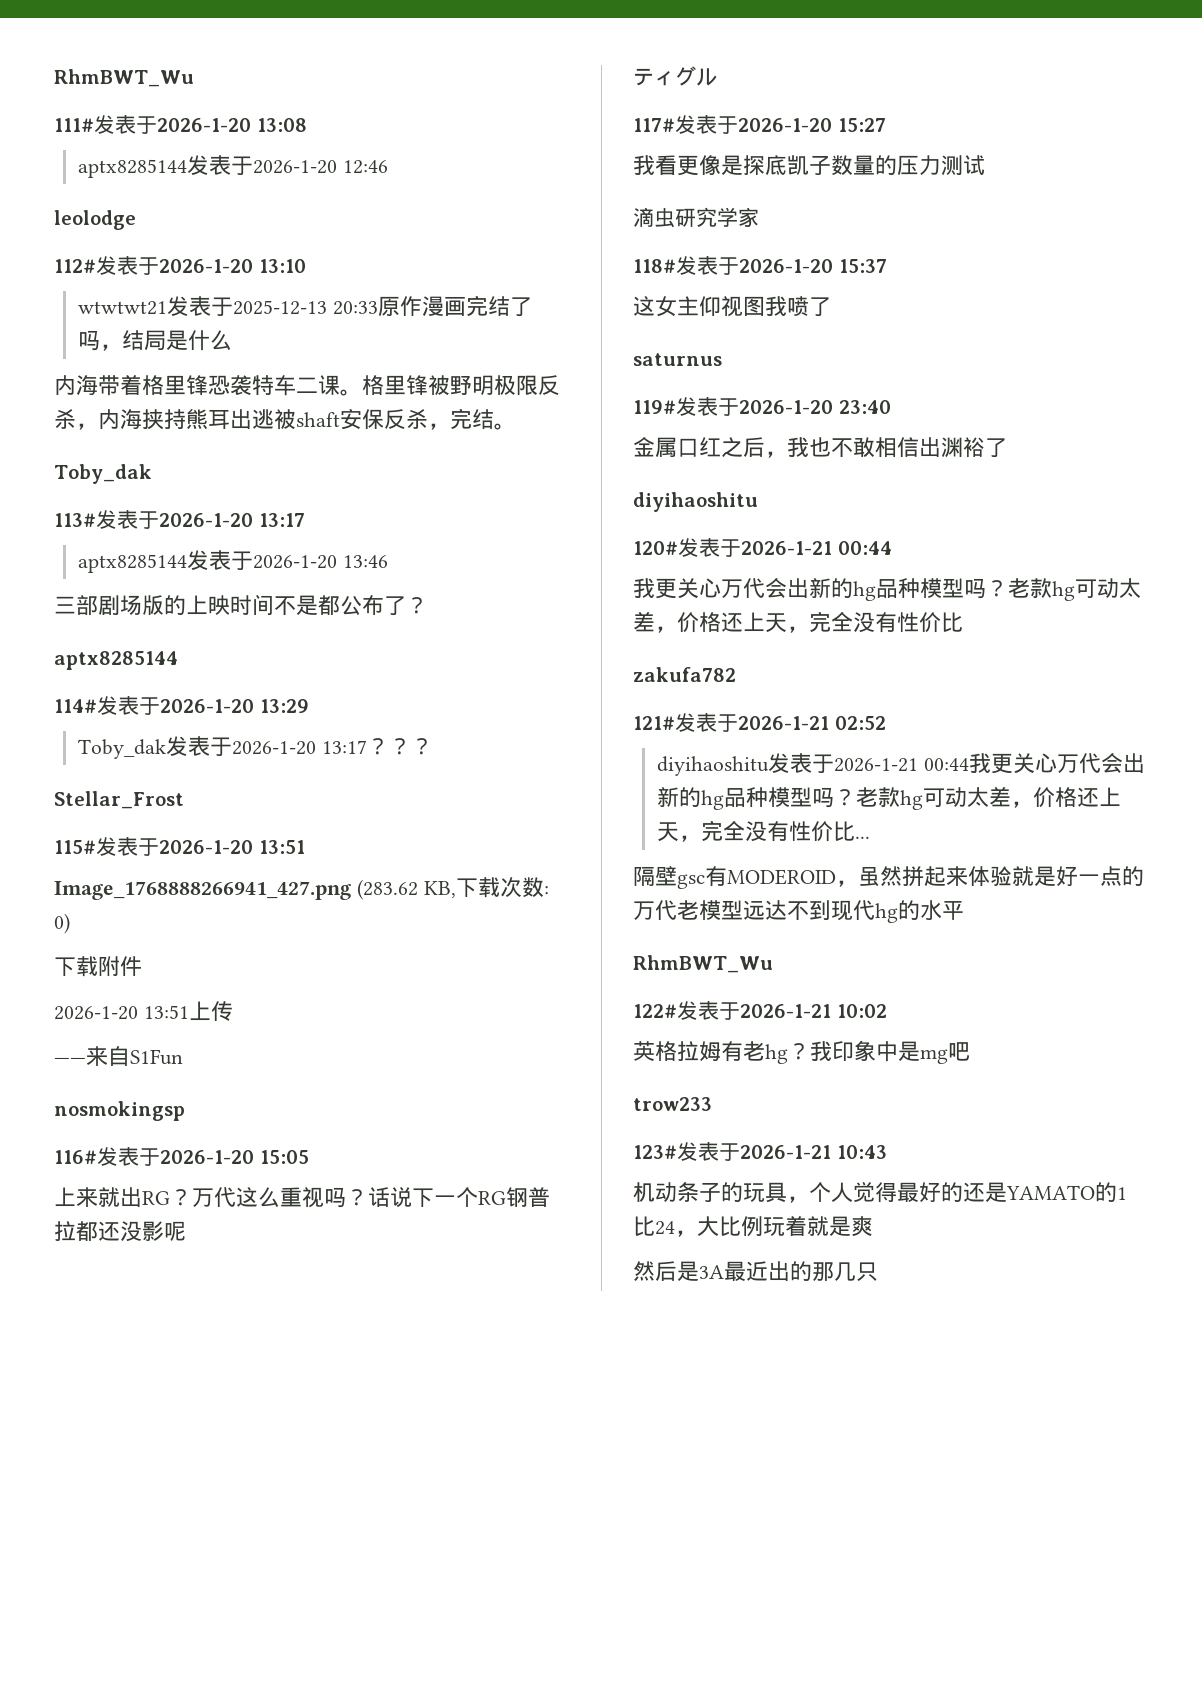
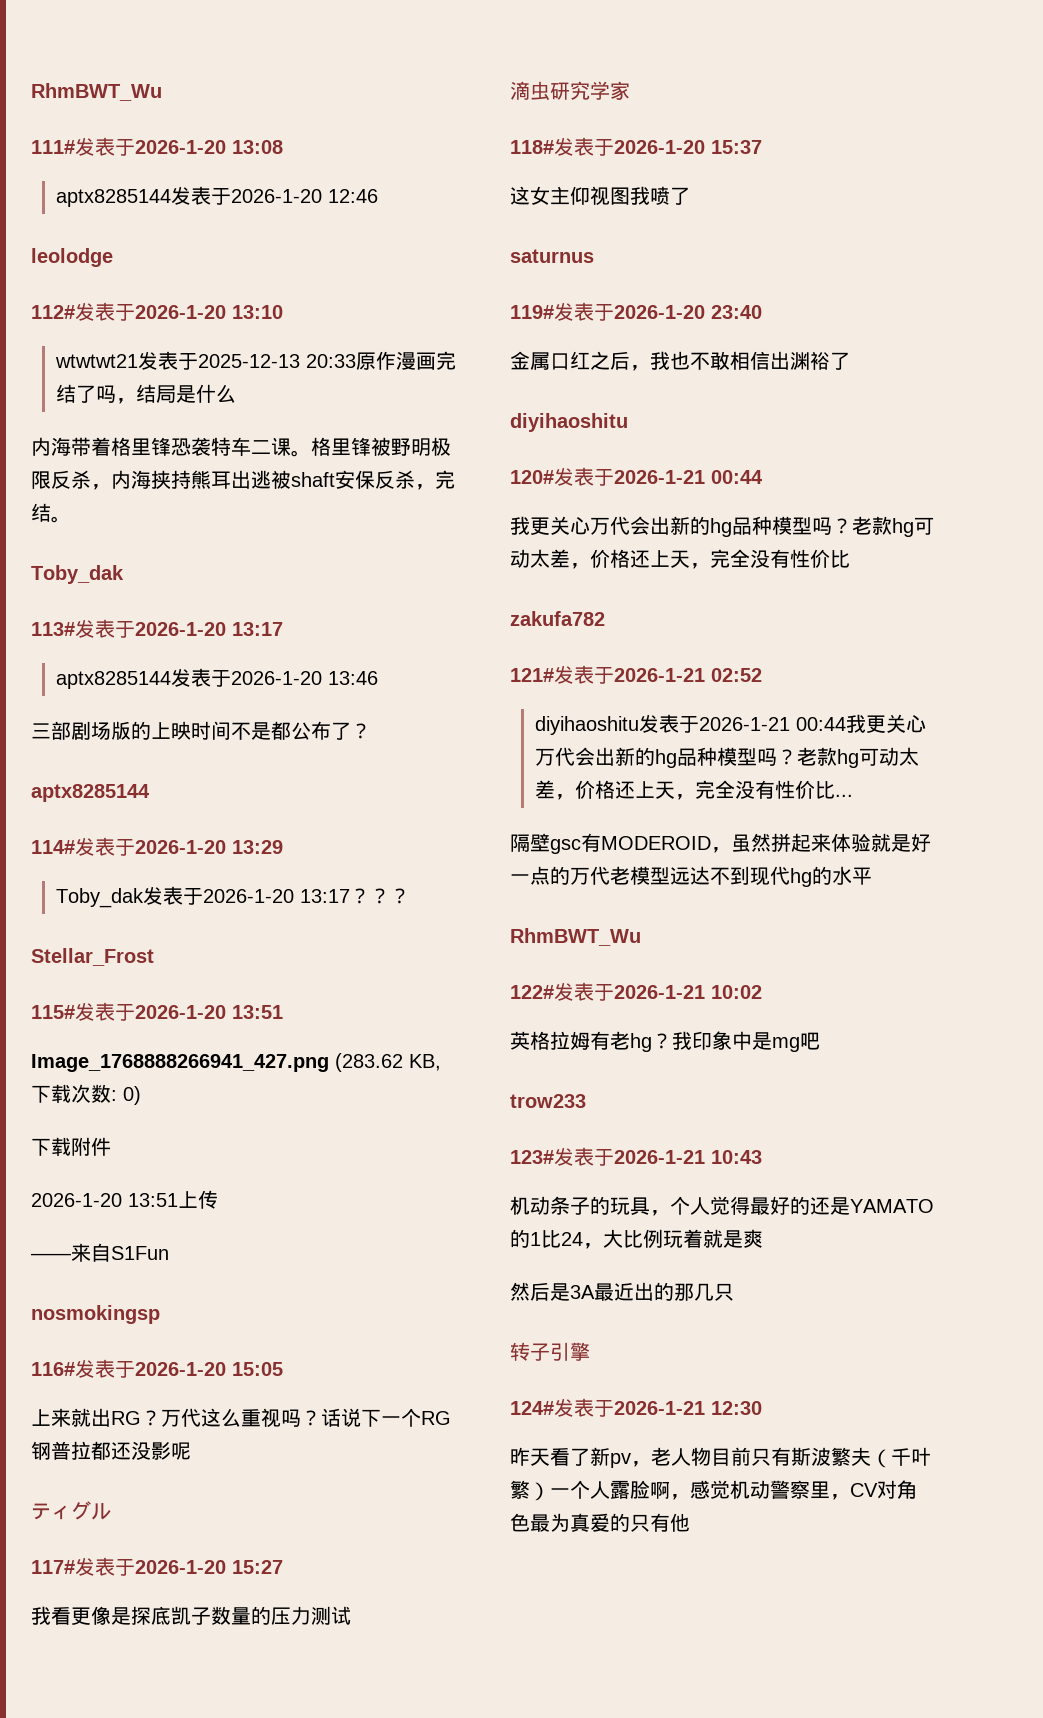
+ 转子引擎
+ 124#发表于2026-1-21 12:30
+ 昨天看了新pv，老人物目前只有斯波繁夫（千叶繁）一个人露脸啊，感觉机动警察里，CV对角色最为真爱的只有他

